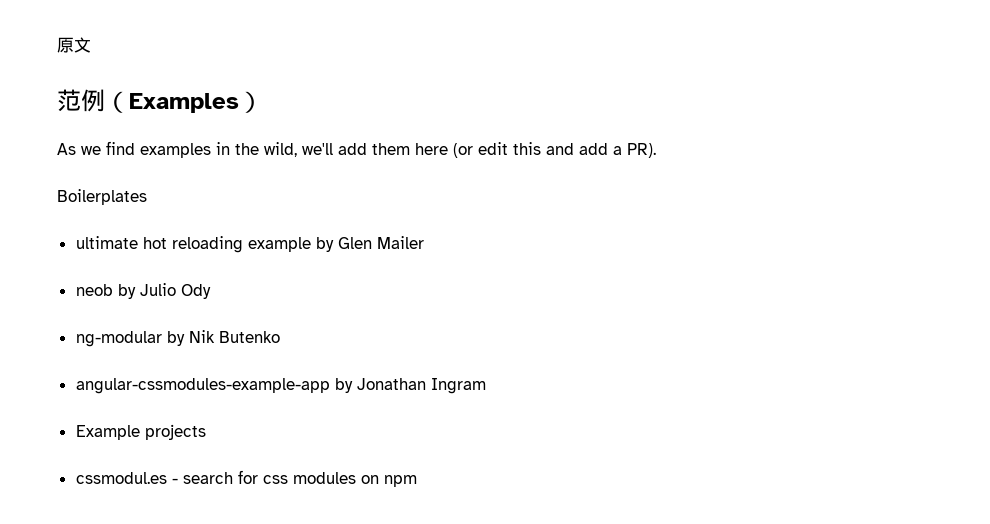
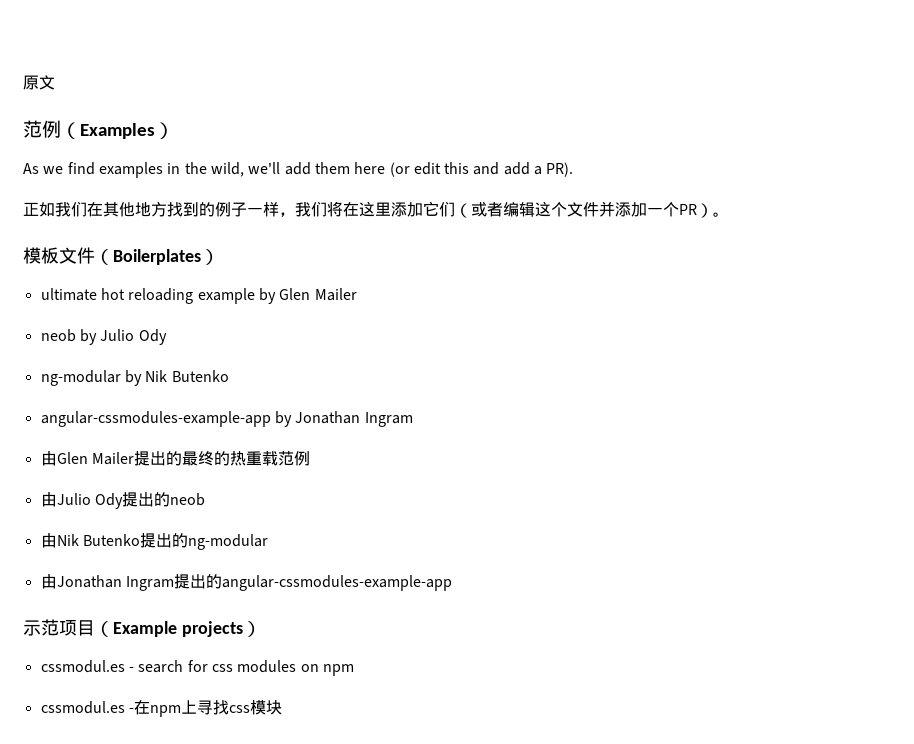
- Boilerplates
+ 正如我们在其他地方找到的例子一样，我们将在这里添加它们（或者编辑这个文件并添加一个PR）。
+ 模板文件（Boilerplates）
- Example projects
+ 由Glen Mailer提出的最终的热重载范例
+ 由Julio Ody提出的neob
+ 由Nik Butenko提出的ng-modular
+ 由Jonathan Ingram提出的angular-cssmodules-example-app
+ 示范项目（Example projects）
+ cssmodul.es -在npm上寻找css模块

